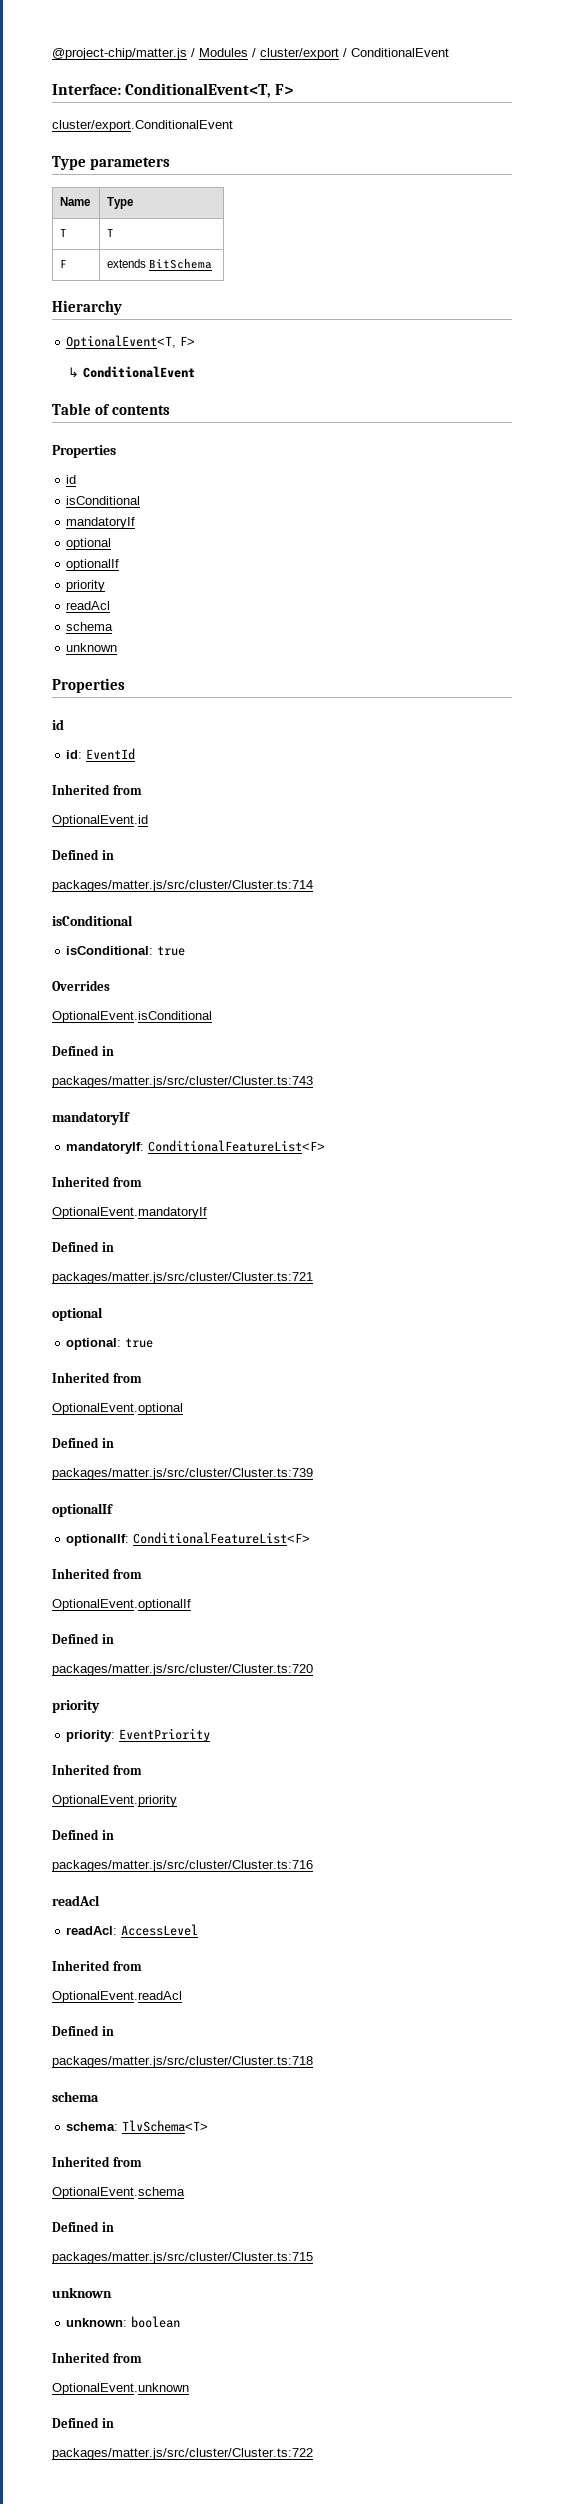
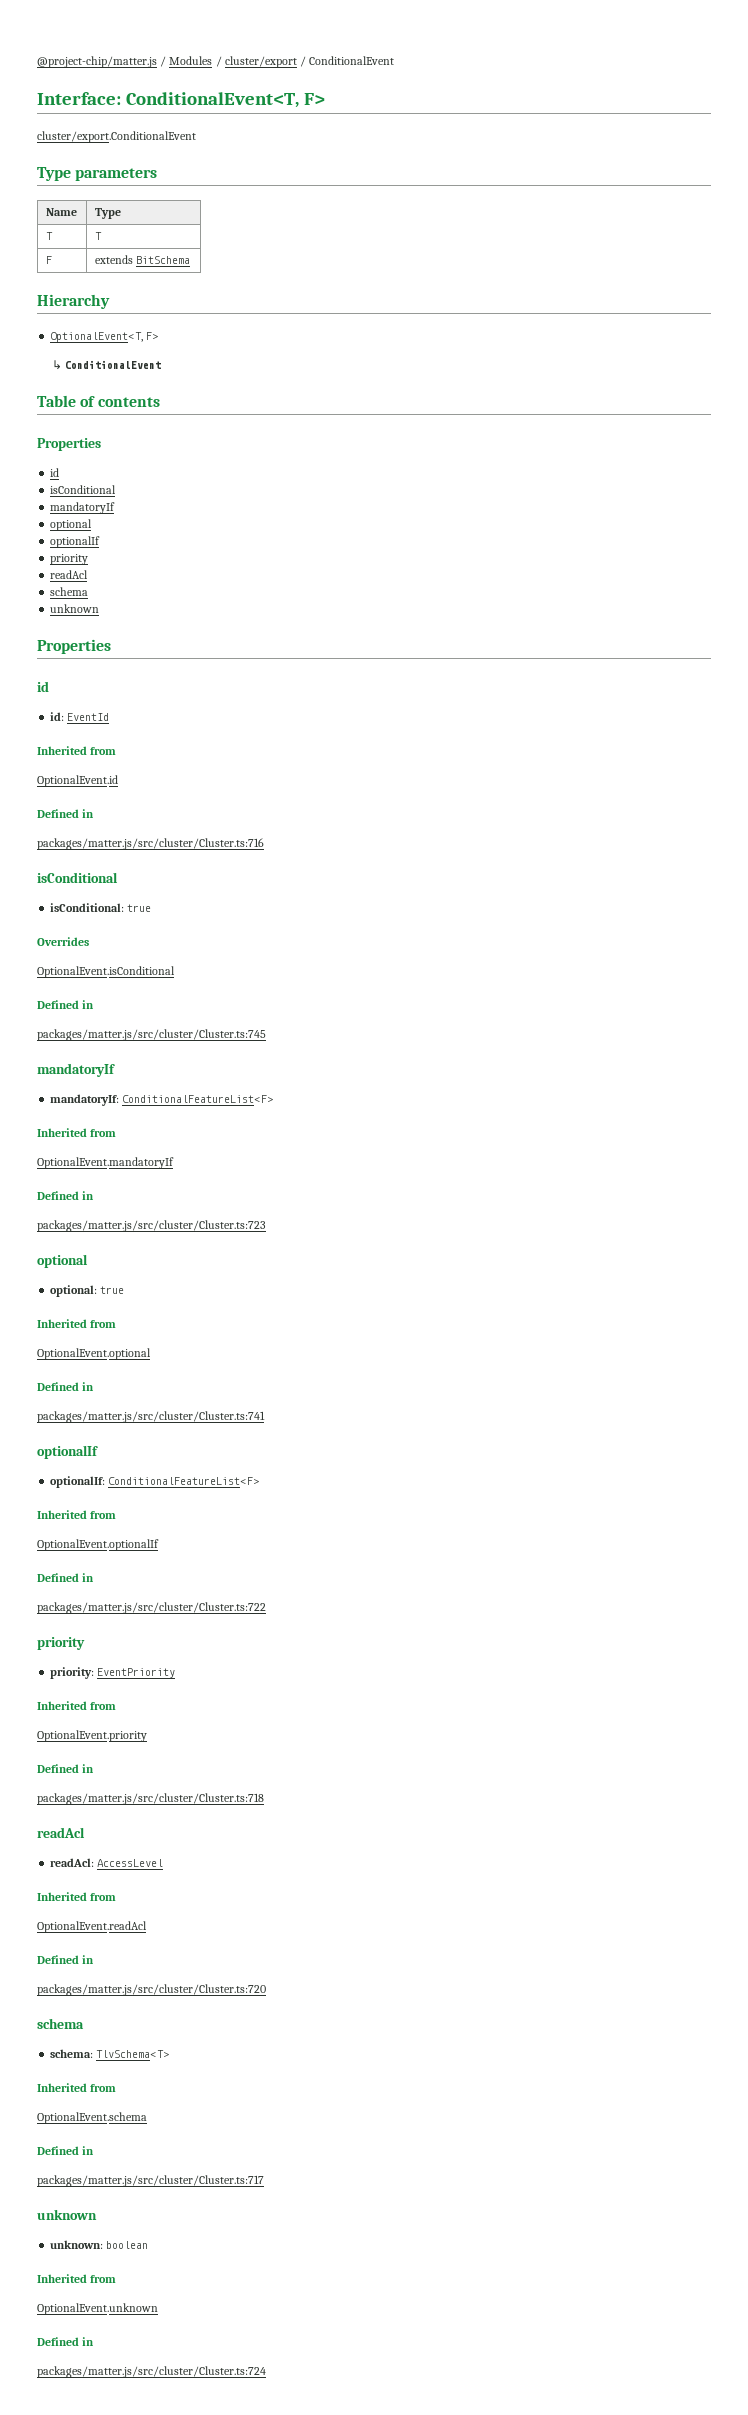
- packages/matter.js/src/cluster/Cluster.ts:714
+ packages/matter.js/src/cluster/Cluster.ts:716
- packages/matter.js/src/cluster/Cluster.ts:743
+ packages/matter.js/src/cluster/Cluster.ts:745
- packages/matter.js/src/cluster/Cluster.ts:721
+ packages/matter.js/src/cluster/Cluster.ts:723
- packages/matter.js/src/cluster/Cluster.ts:739
+ packages/matter.js/src/cluster/Cluster.ts:741
- packages/matter.js/src/cluster/Cluster.ts:720
+ packages/matter.js/src/cluster/Cluster.ts:722
- packages/matter.js/src/cluster/Cluster.ts:716
+ packages/matter.js/src/cluster/Cluster.ts:718
- packages/matter.js/src/cluster/Cluster.ts:718
+ packages/matter.js/src/cluster/Cluster.ts:720
- packages/matter.js/src/cluster/Cluster.ts:715
+ packages/matter.js/src/cluster/Cluster.ts:717
- packages/matter.js/src/cluster/Cluster.ts:722
+ packages/matter.js/src/cluster/Cluster.ts:724

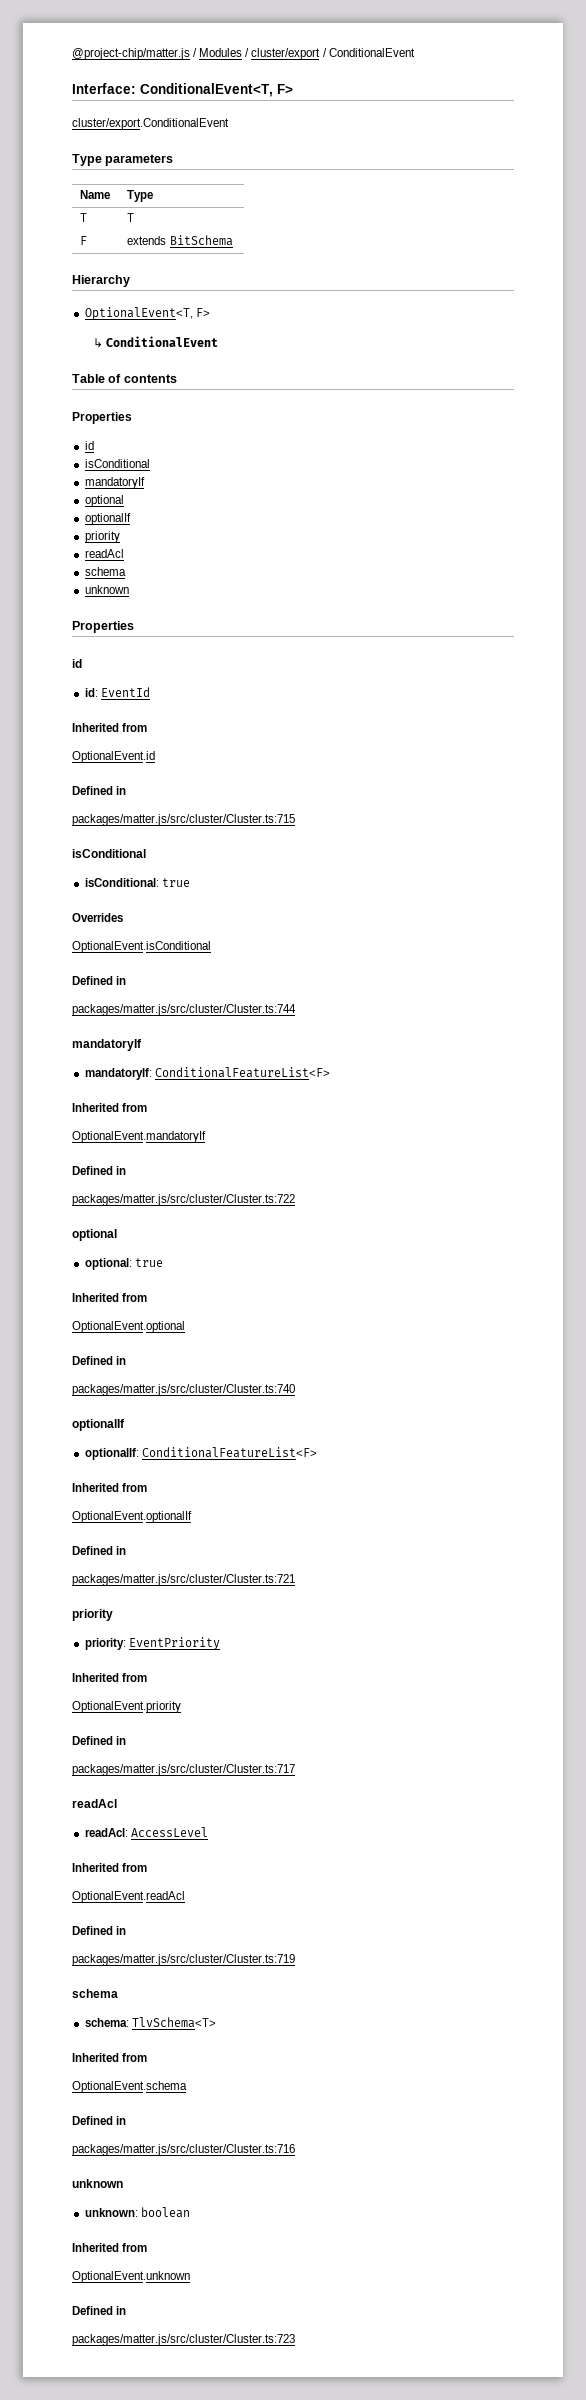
- packages/matter.js/src/cluster/Cluster.ts:716
+ packages/matter.js/src/cluster/Cluster.ts:715
- packages/matter.js/src/cluster/Cluster.ts:745
+ packages/matter.js/src/cluster/Cluster.ts:744
- packages/matter.js/src/cluster/Cluster.ts:723
+ packages/matter.js/src/cluster/Cluster.ts:722
- packages/matter.js/src/cluster/Cluster.ts:741
+ packages/matter.js/src/cluster/Cluster.ts:740
- packages/matter.js/src/cluster/Cluster.ts:722
+ packages/matter.js/src/cluster/Cluster.ts:721
- packages/matter.js/src/cluster/Cluster.ts:718
+ packages/matter.js/src/cluster/Cluster.ts:717
- packages/matter.js/src/cluster/Cluster.ts:720
+ packages/matter.js/src/cluster/Cluster.ts:719
- packages/matter.js/src/cluster/Cluster.ts:717
+ packages/matter.js/src/cluster/Cluster.ts:716
- packages/matter.js/src/cluster/Cluster.ts:724
+ packages/matter.js/src/cluster/Cluster.ts:723

